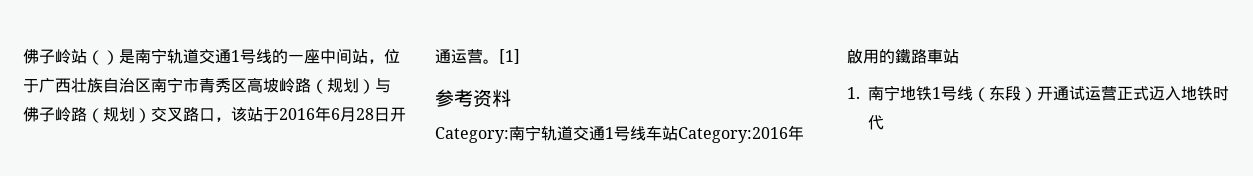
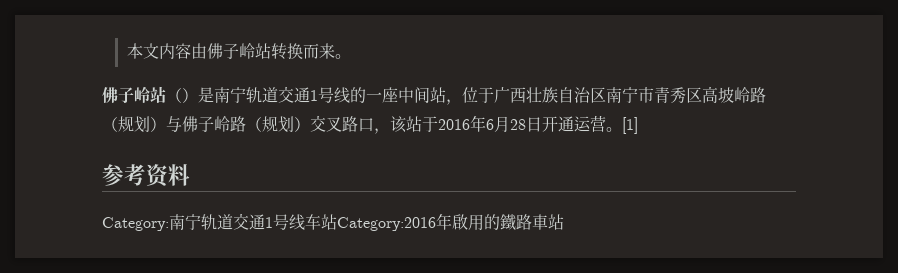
+ 本文内容由佛子岭站转换而来。
- 1.南宁地铁1号线（东段）开通试运营正式迈入地铁时代

